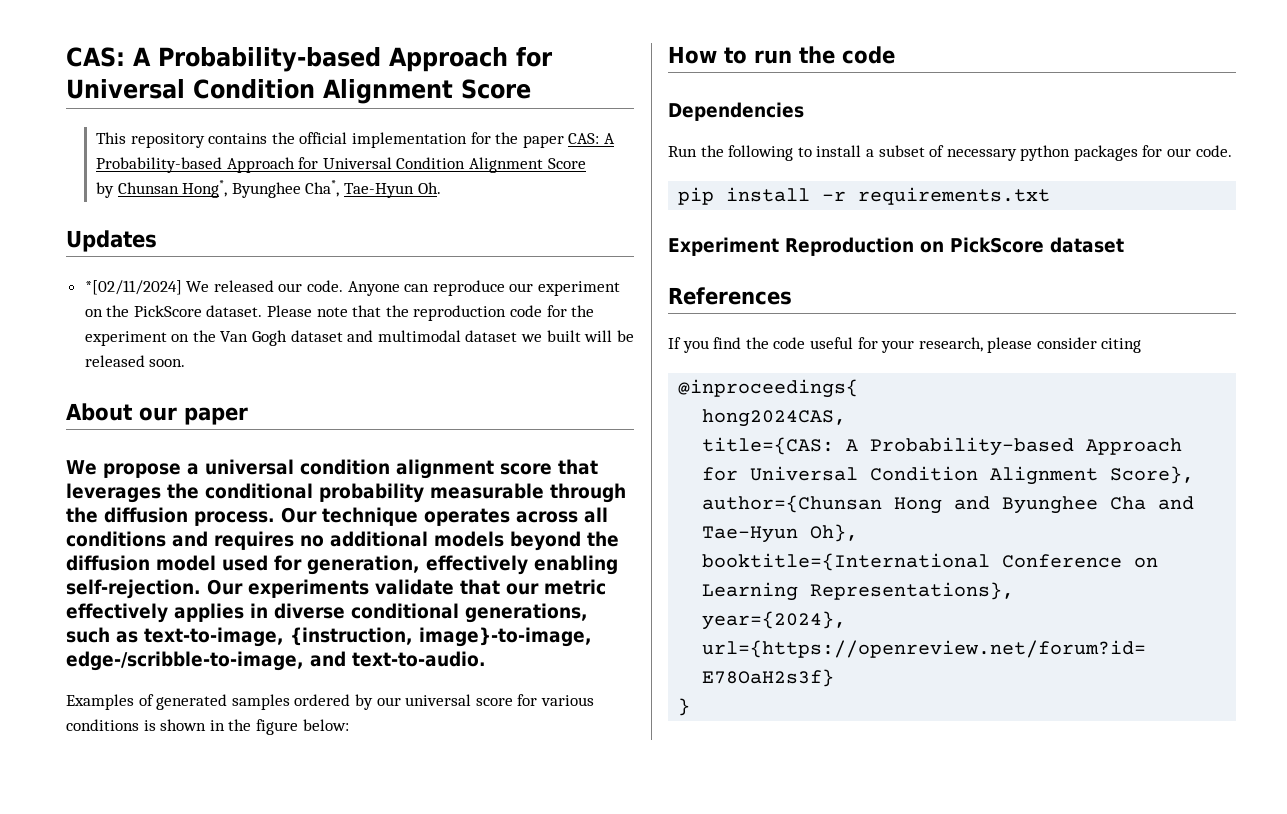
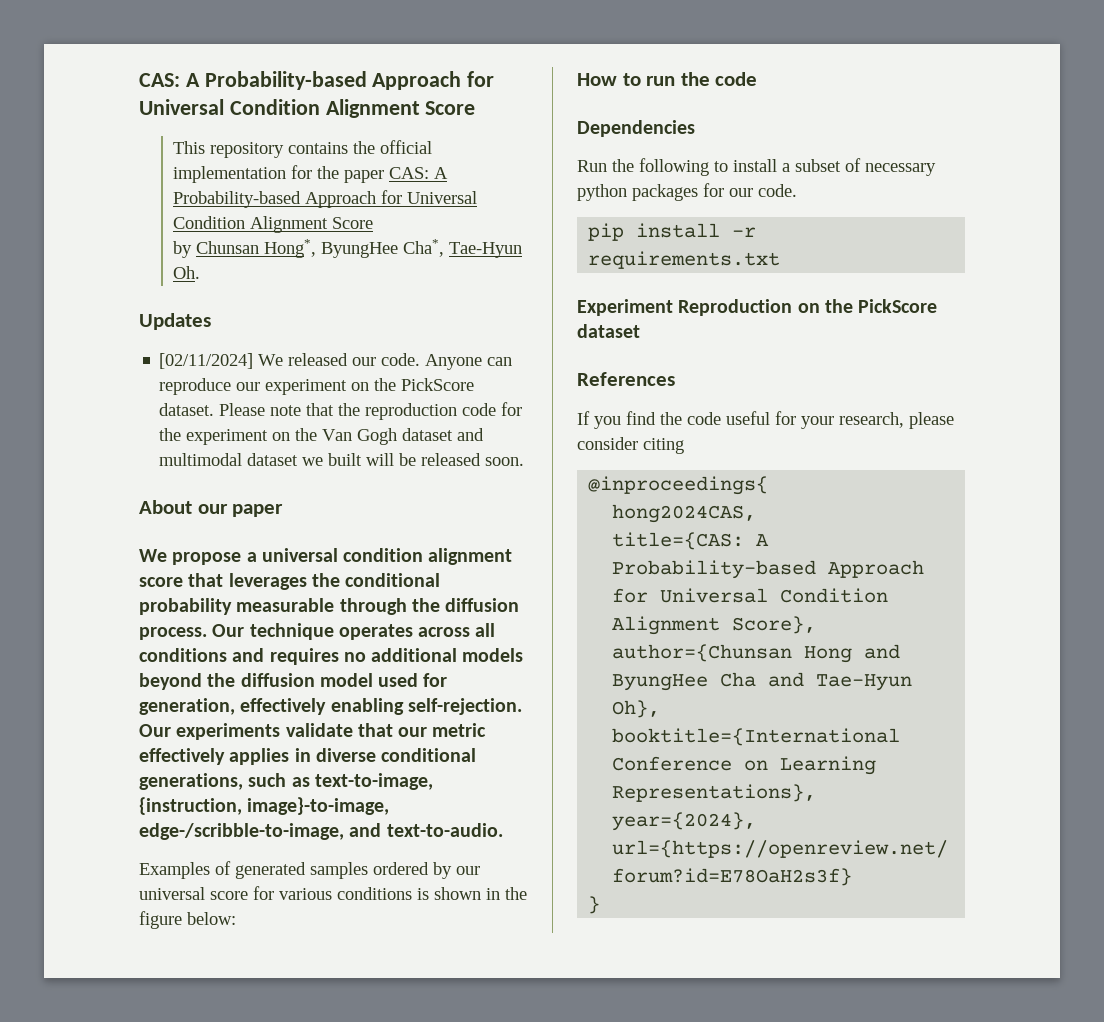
- by Chunsan Hong*, Byunghee Cha*, Tae-Hyun Oh.
+ by Chunsan Hong*, ByungHee Cha*, Tae-Hyun Oh.
- *[02/11/2024] We released our code.
+ [02/11/2024] We released our code.
- Experiment Reproduction on PickScore dataset
+ Experiment Reproduction on the PickScore dataset
- author={Chunsan Hong and Byunghee Cha and Tae-Hyun Oh},
+ author={Chunsan Hong and ByungHee Cha and Tae-Hyun Oh},

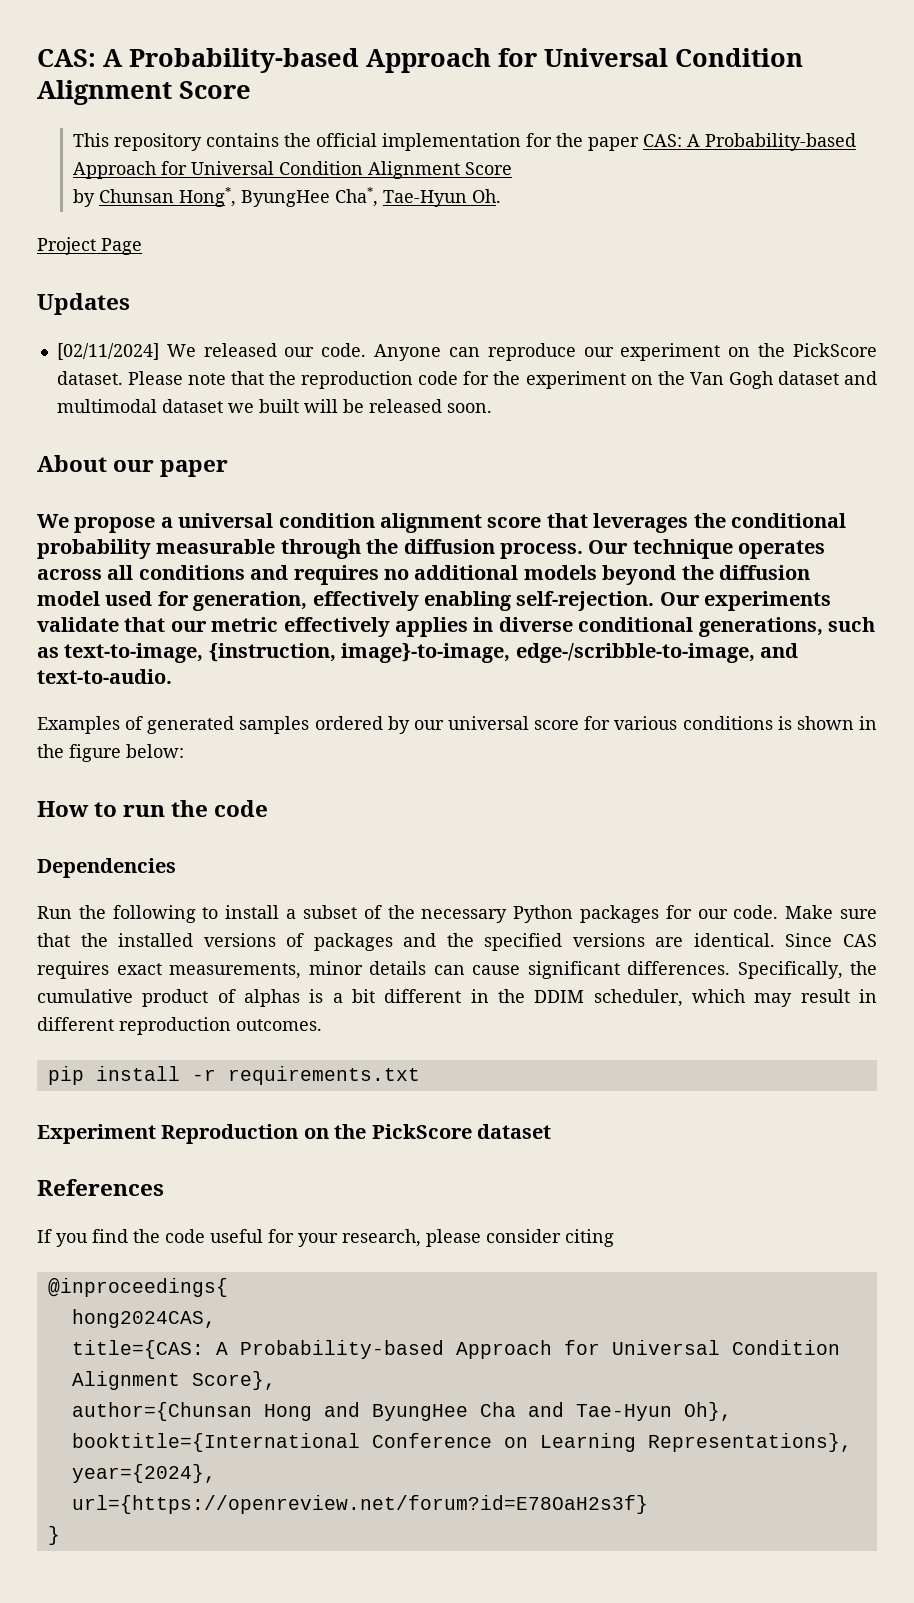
+ Project Page
- Run the following to install a subset of necessary python packages for our code.
+ Run the following to install a subset of the necessary Python packages for our code. Make sure that the installed versions of packages and the specified versions are identical. Since CAS requires exact measurements, minor details can cause significant differences. Specifically, the cumulative product of alphas is a bit different in the DDIM scheduler, which may result in different reproduction outcomes.

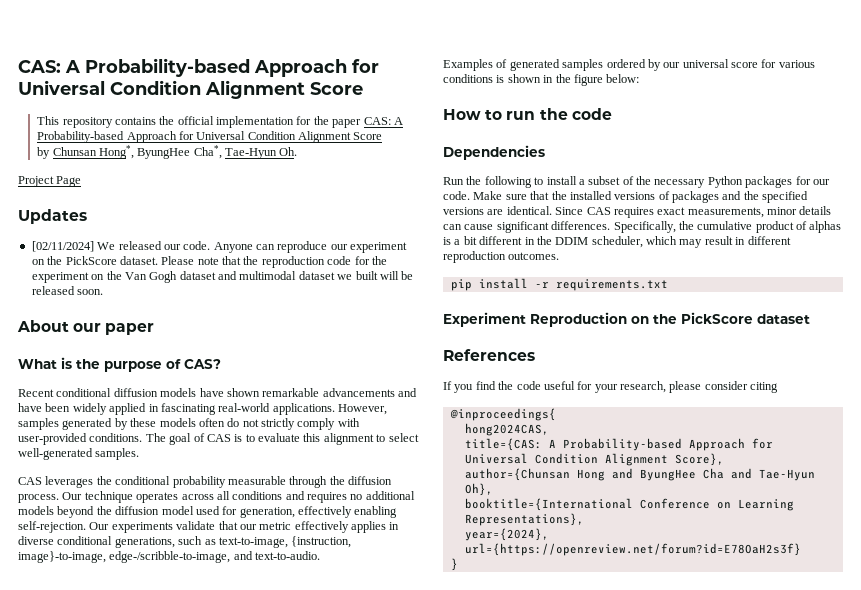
- We propose a universal condition alignment score that leverages the conditional probability measurable through the diffusion process.
+ What is the purpose of CAS?
+ Recent conditional diffusion models have shown remarkable advancements and have been widely applied in fascinating real-world applications. However, samples generated by these models often do not strictly comply with user-provided conditions. The goal of CAS is to evaluate this alignment to select well-generated samples.
+ CAS leverages the conditional probability measurable through the diffusion process.

